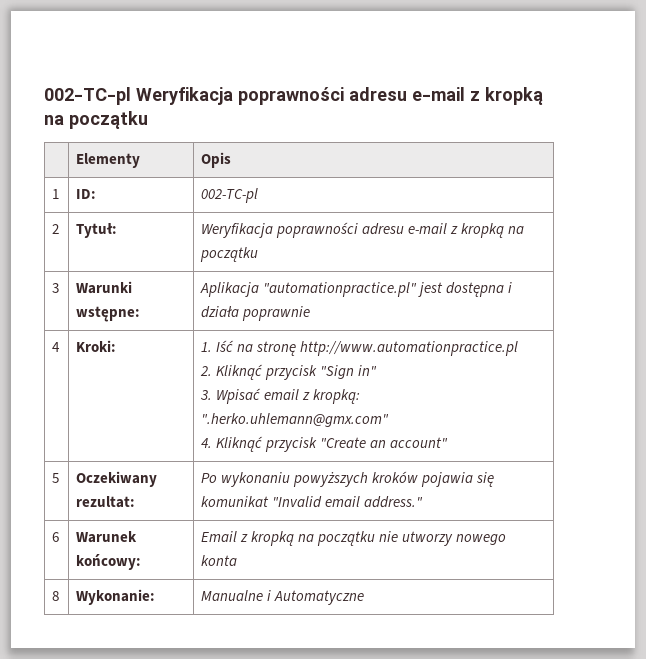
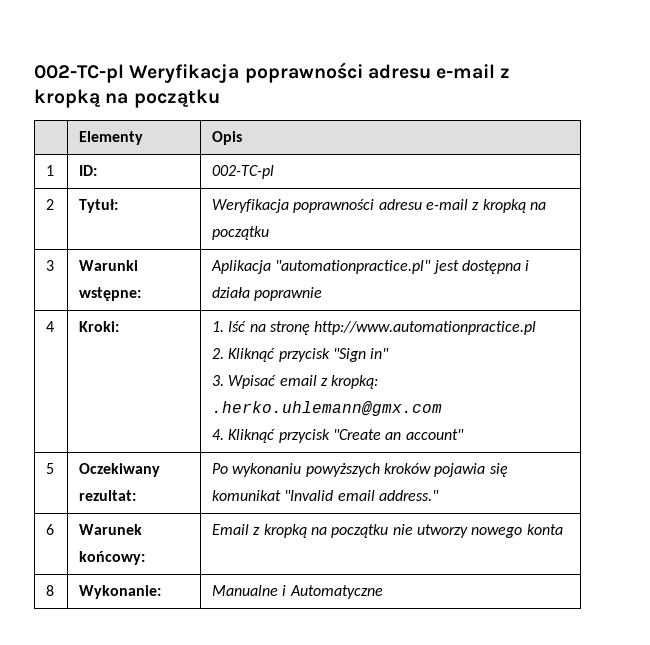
  4 | Kroki: | 1. Iść na stronę http://www.automationpractice.pl
  2. Kliknąć przycisk "Sign in"
- 3. Wpisać email z kropką: ".herko.uhlemann@gmx.com"
+ 3. Wpisać email z kropką: .herko.uhlemann@gmx.com

